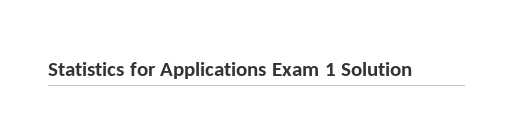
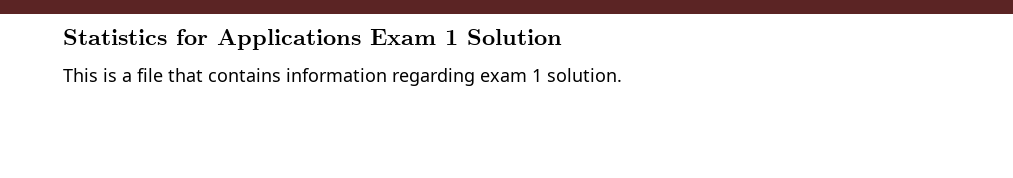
+ This is a file that contains information regarding exam 1 solution.

